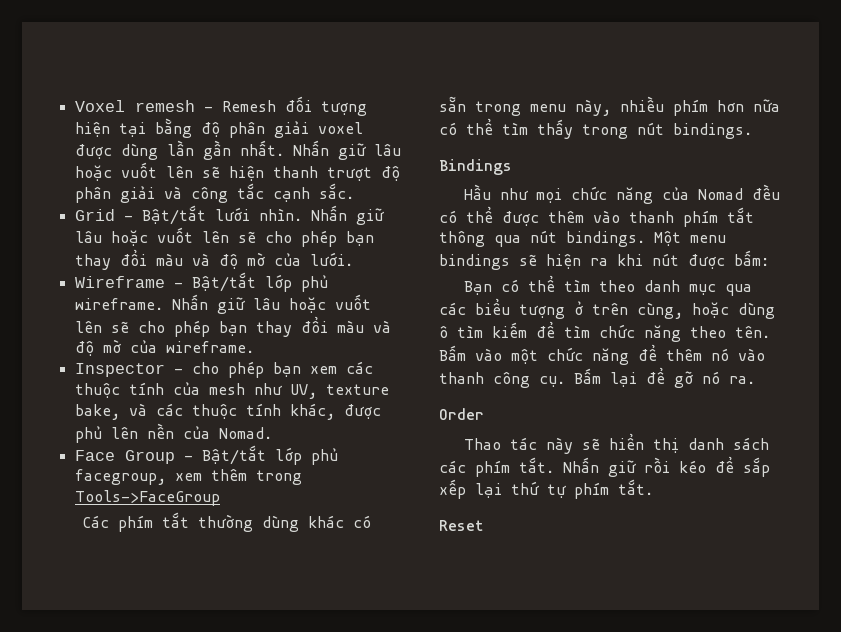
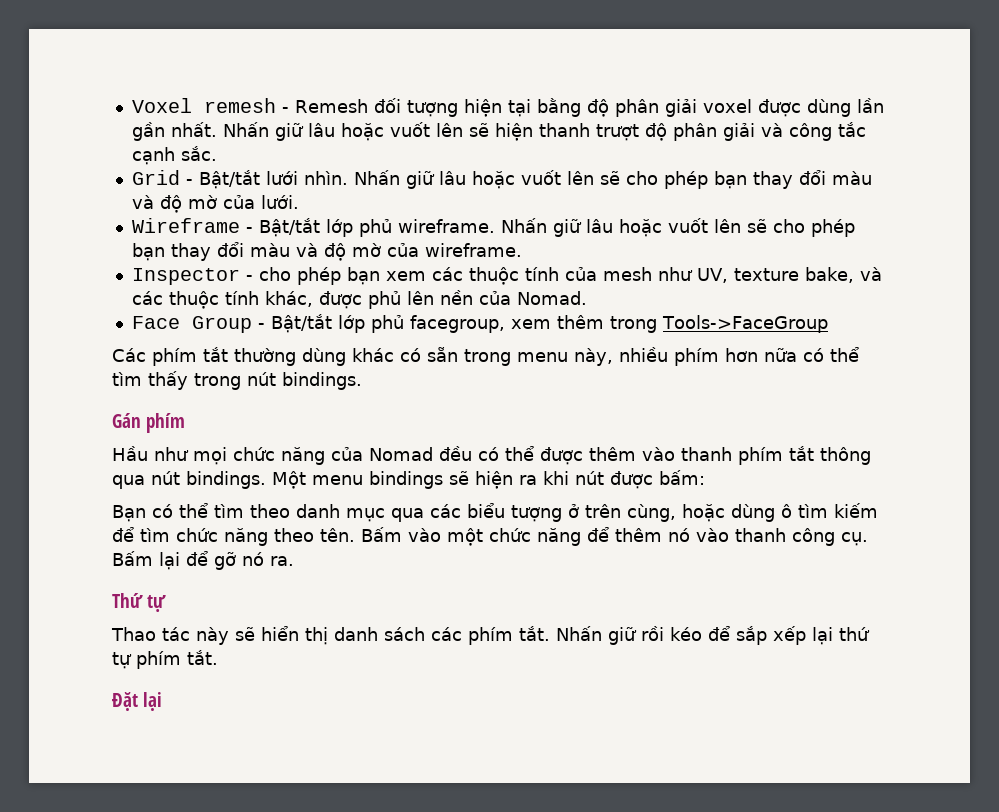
- Bindings
+ Gán phím
- Order
+ Thứ tự
- Reset
+ Đặt lại

